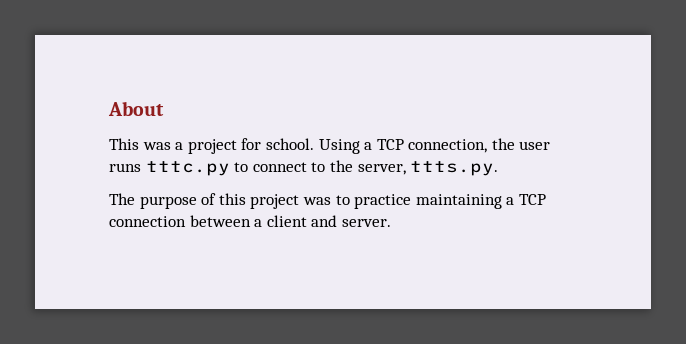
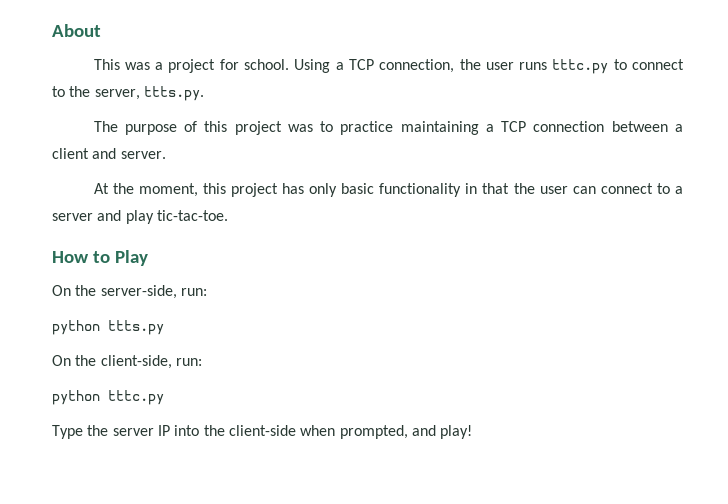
+ At the moment, this project has only basic functionality in that the user can connect to a server and play tic-tac-toe.
+ How to Play
+ On the server-side, run:
+ python ttts.py
+ On the client-side, run:
+ python tttc.py
+ Type the server IP into the client-side when prompted, and play!

